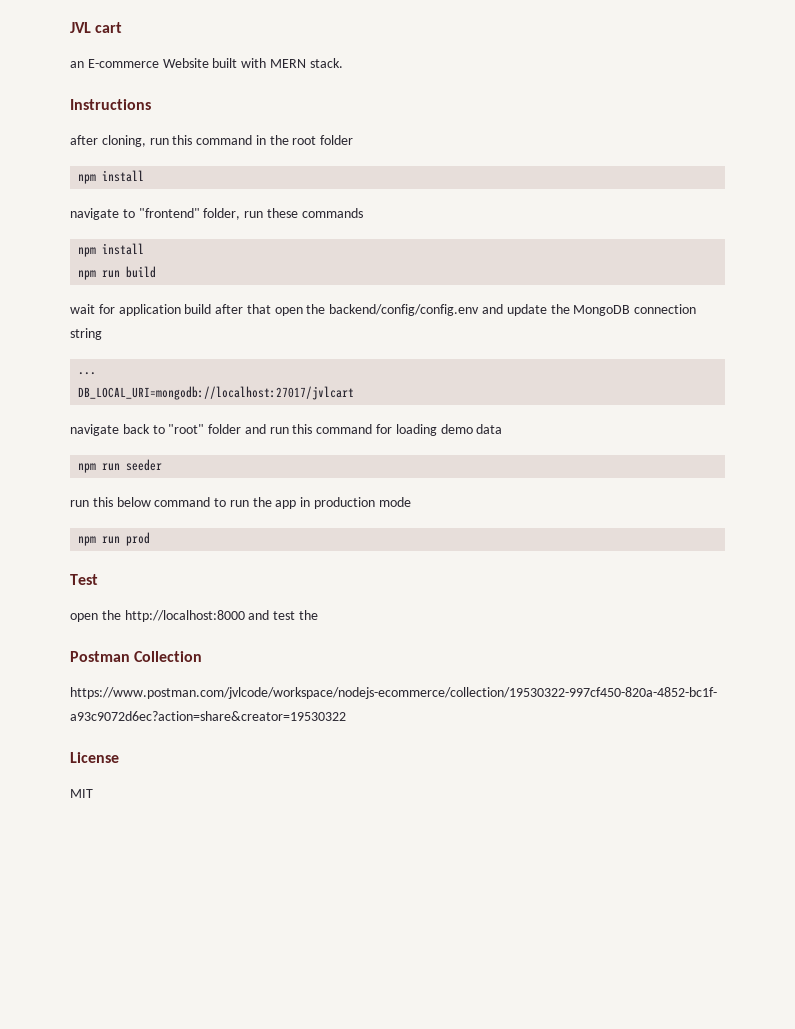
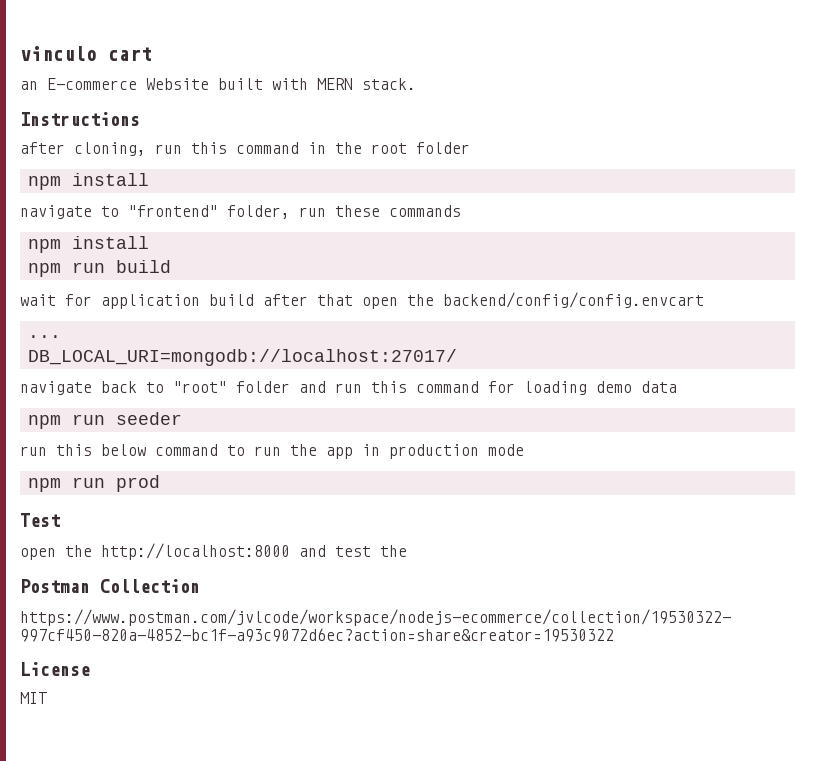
- JVL cart
+ vinculo cart
- wait for application build after that open the backend/config/config.env and update the MongoDB connection string
+ wait for application build after that open the backend/config/config.envcart
- DB_LOCAL_URI=mongodb://localhost:27017/jvlcart
+ DB_LOCAL_URI=mongodb://localhost:27017/

